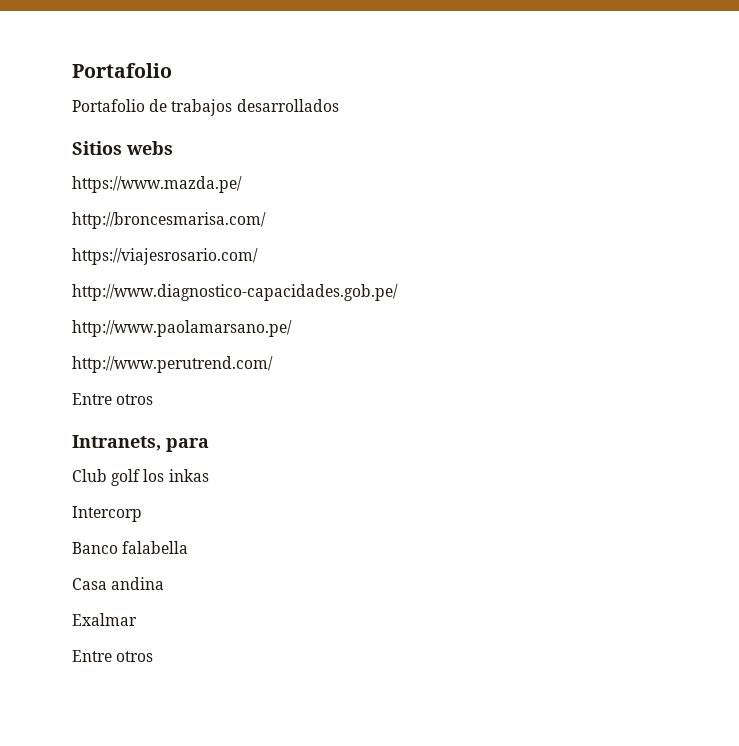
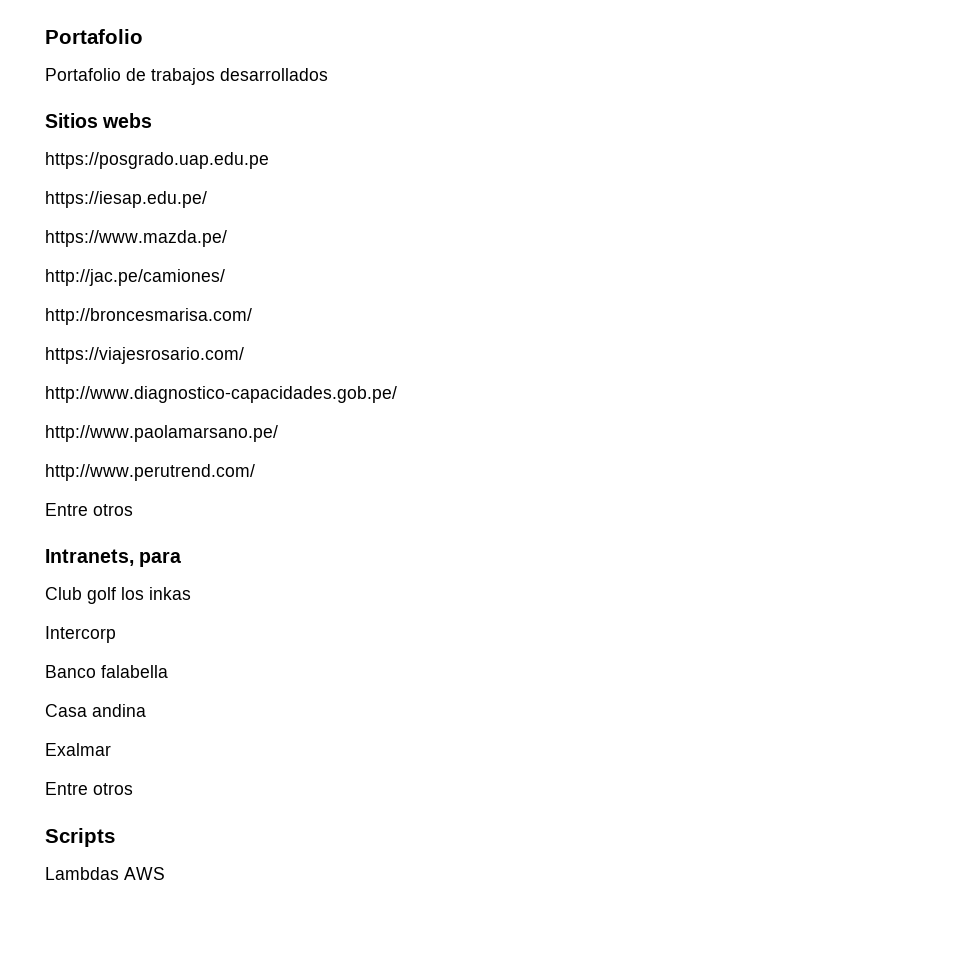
+ https://posgrado.uap.edu.pe
+ https://iesap.edu.pe/
+ http://jac.pe/camiones/
+ Scripts
+ Lambdas AWS

